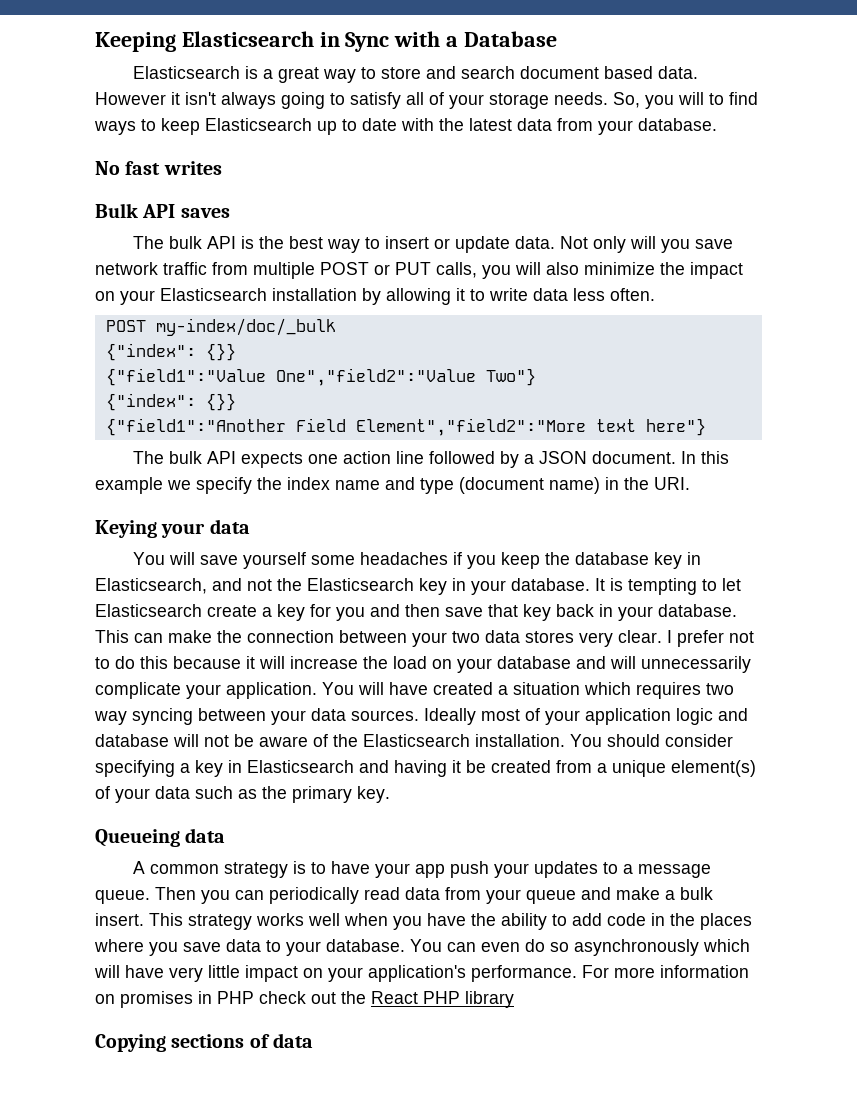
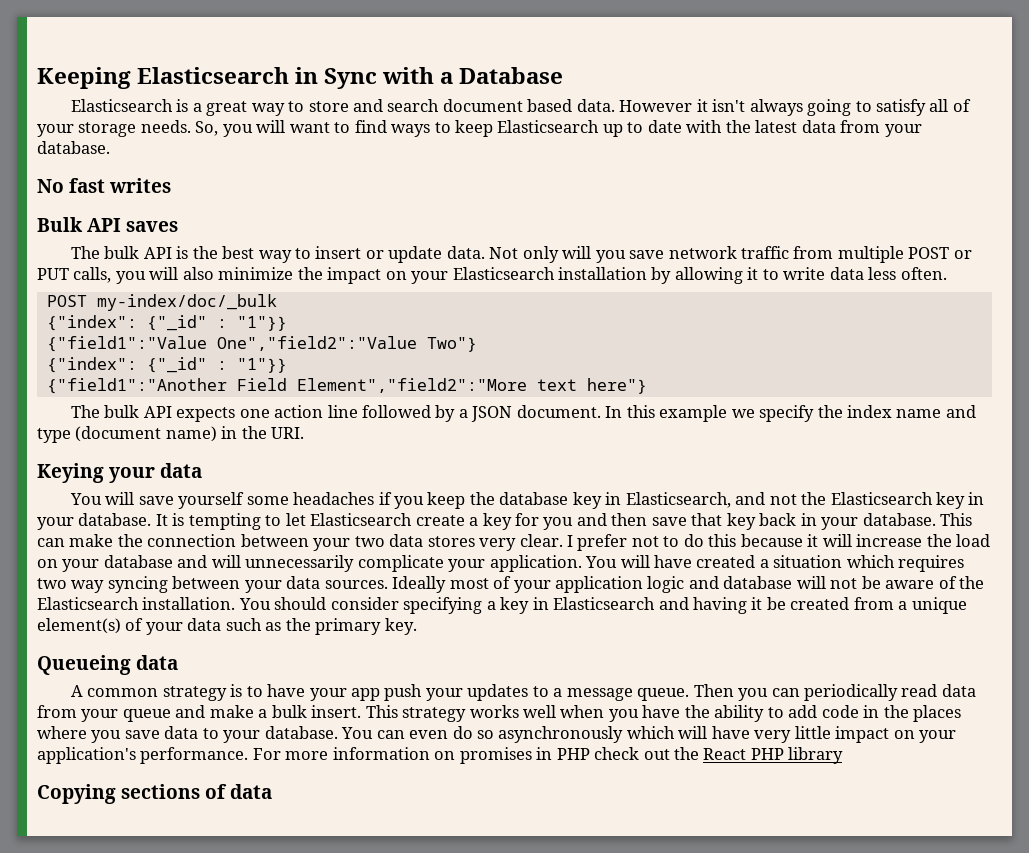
- So, you will to find ways to keep Elasticsearch up to date with the latest data from your database.
+ So, you will want to find ways to keep Elasticsearch up to date with the latest data from your database.
  POST my-index/doc/_bulk
- {"index": {}}
+ {"index": {"_id" : "1"}}
  {"field1":"Value One","field2":"Value Two"}
- {"index": {}}
+ {"index": {"_id" : "1"}}

